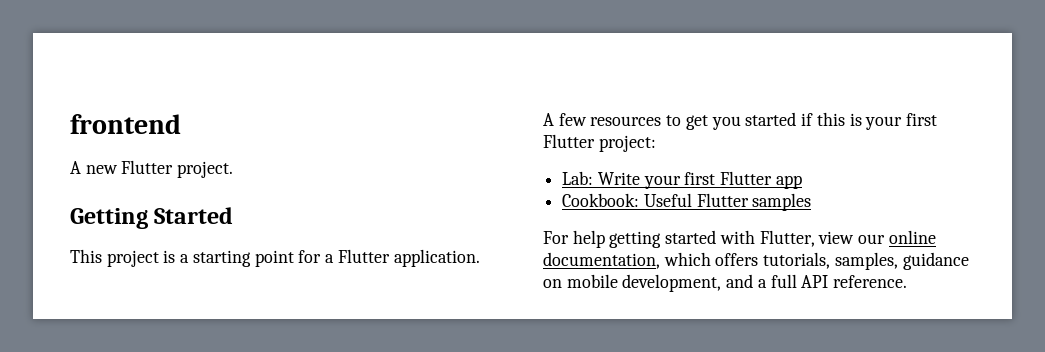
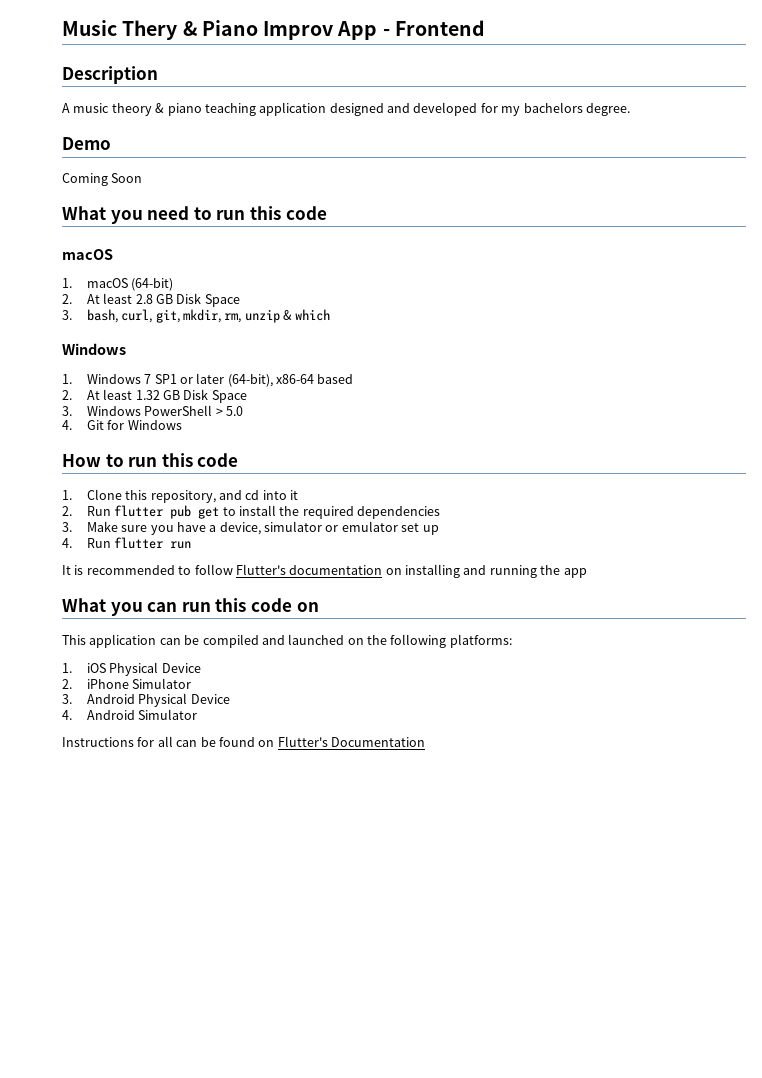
- frontend
- A new Flutter project.
- Getting Started
- This project is a starting point for a Flutter application.
- A few resources to get you started if this is your first Flutter project:
- Lab: Write your first Flutter app
- Cookbook: Useful Flutter samples
- For help getting started with Flutter, view our online documentation, which offers tutorials, samples, guidance on mobile development, and a full API reference.
+ Music Thery & Piano Improv App - Frontend
+ Description
+ A music theory & piano teaching application designed and developed for my bachelors degree.
+ Demo
+ Coming Soon
+ What you need to run this code
+ macOS
+ 1. macOS (64-bit)
+ 2. At least 2.8 GB Disk Space
+ 3. bash, curl, git, mkdir, rm, unzip & which
+ Windows
+ 1. Windows 7 SP1 or later (64-bit), x86-64 based
+ 2. At least 1.32 GB Disk Space
+ 3. Windows PowerShell > 5.0
+ 4. Git for Windows
+ How to run this code
+ 1. Clone this repository, and cd into it
+ 2. Run flutter pub get to install the required dependencies
+ 3. Make sure you have a device, simulator or emulator set up
+ 4. Run flutter run
+ It is recommended to follow Flutter's documentation on installing and running the app
+ What you can run this code on
+ This application can be compiled and launched on the following platforms:
+ 1. iOS Physical Device
+ 2. iPhone Simulator
+ 3. Android Physical Device
+ 4. Android Simulator
+ Instructions for all can be found on Flutter's Documentation

